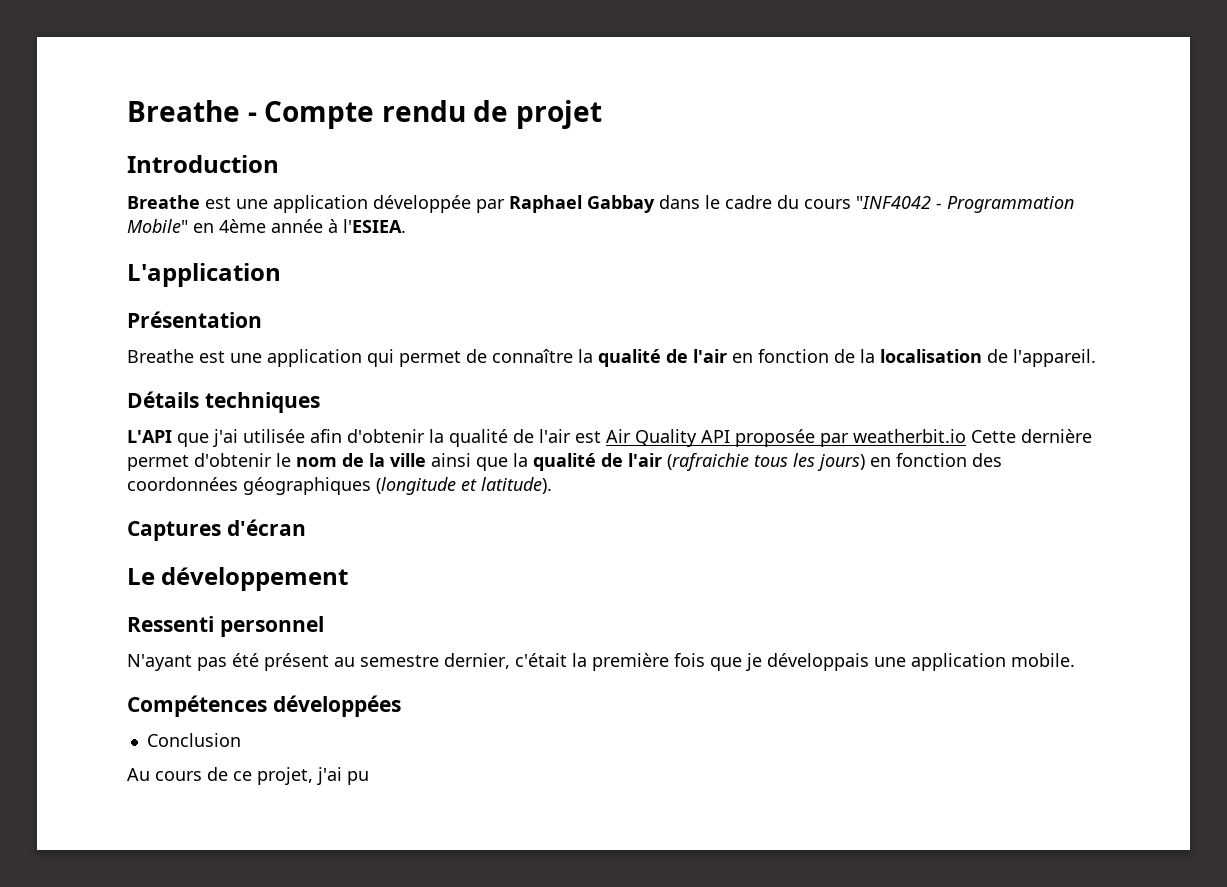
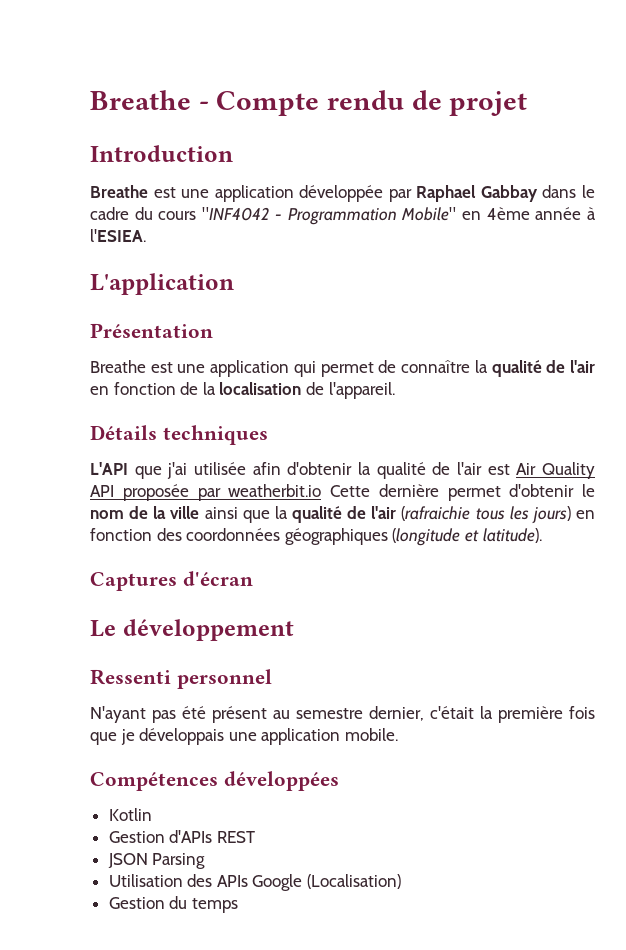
- Conclusion
- Au cours de ce projet, j'ai pu
+ Kotlin
+ Gestion d'APIs REST
+ JSON Parsing
+ Utilisation des APIs Google (Localisation)
+ Gestion du temps

